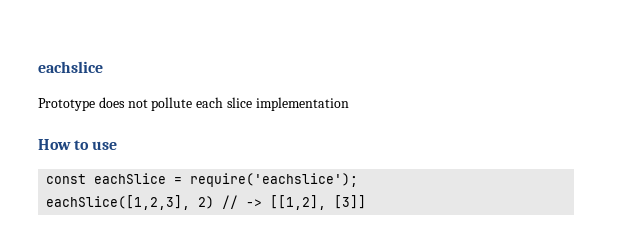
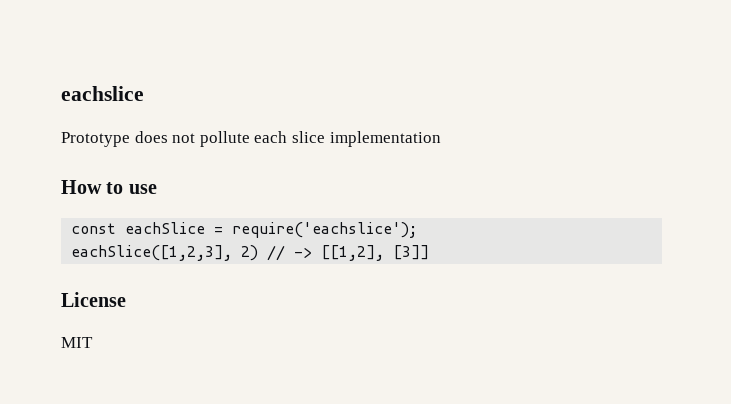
+ License
+ MIT

